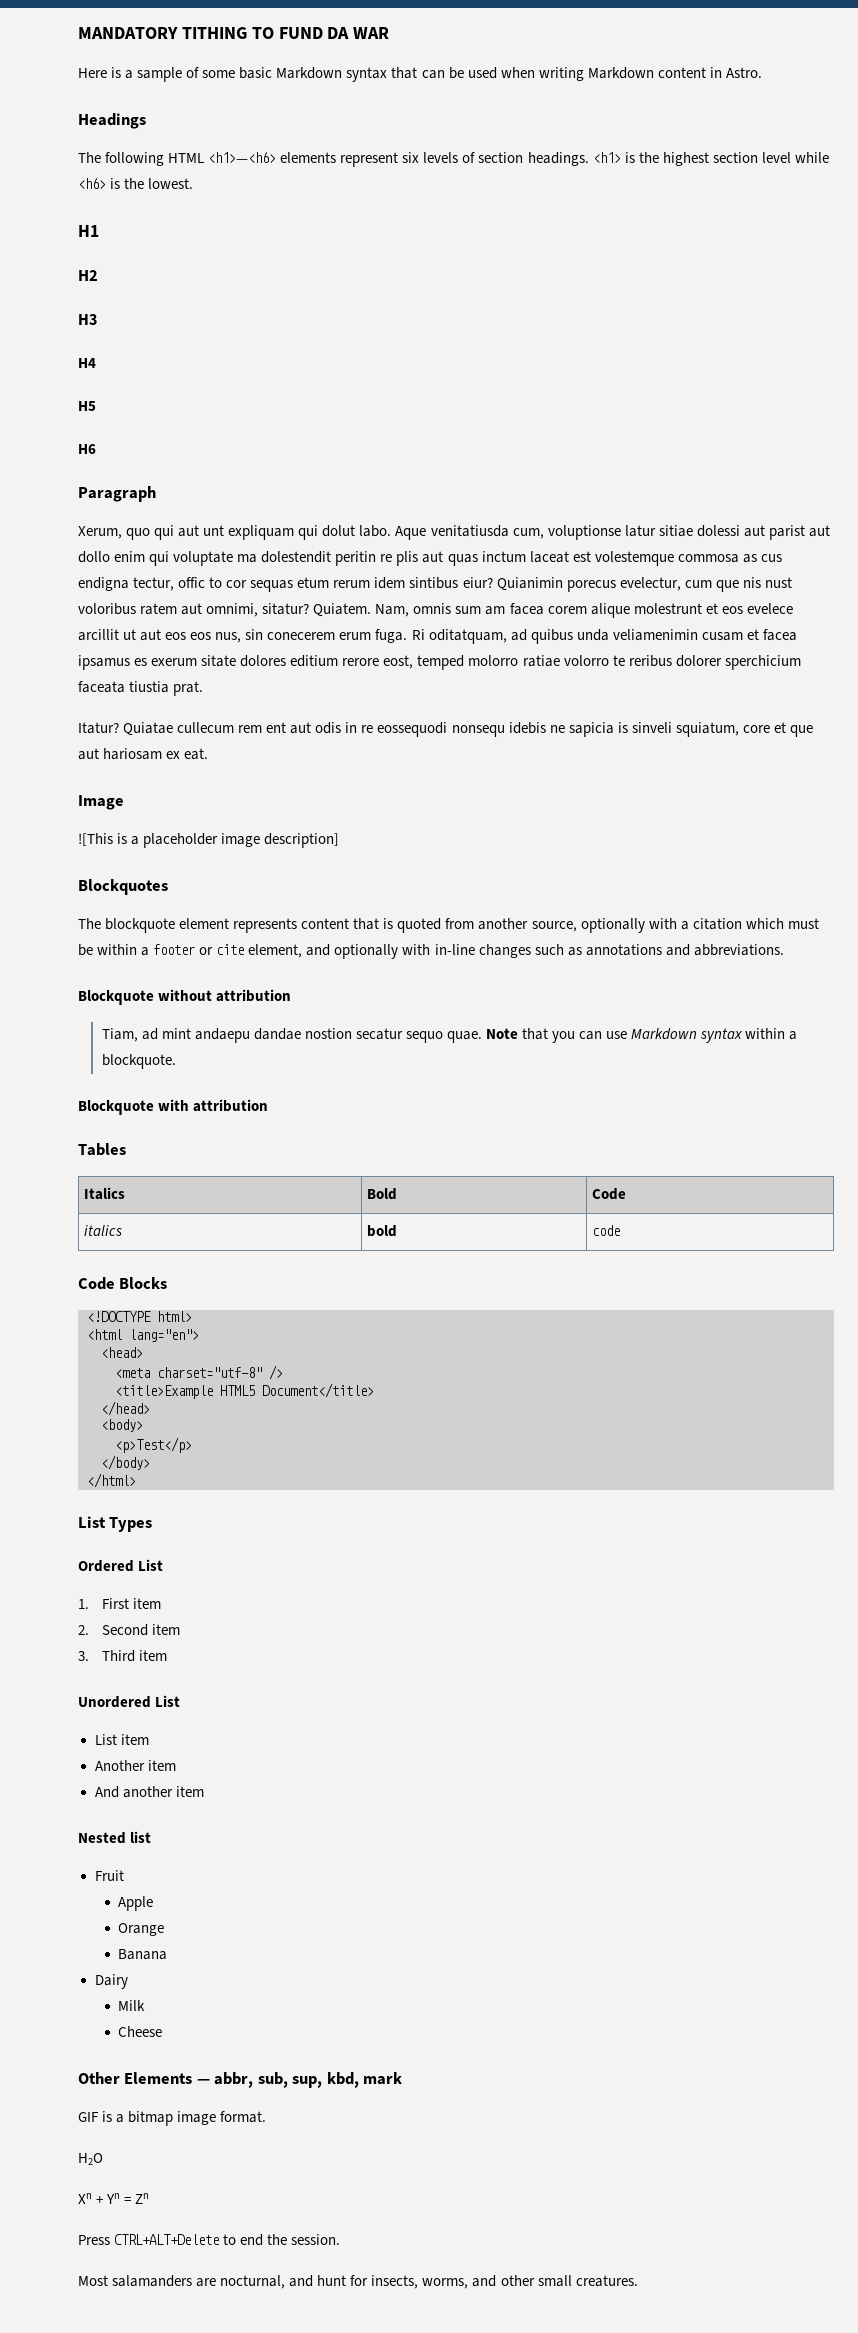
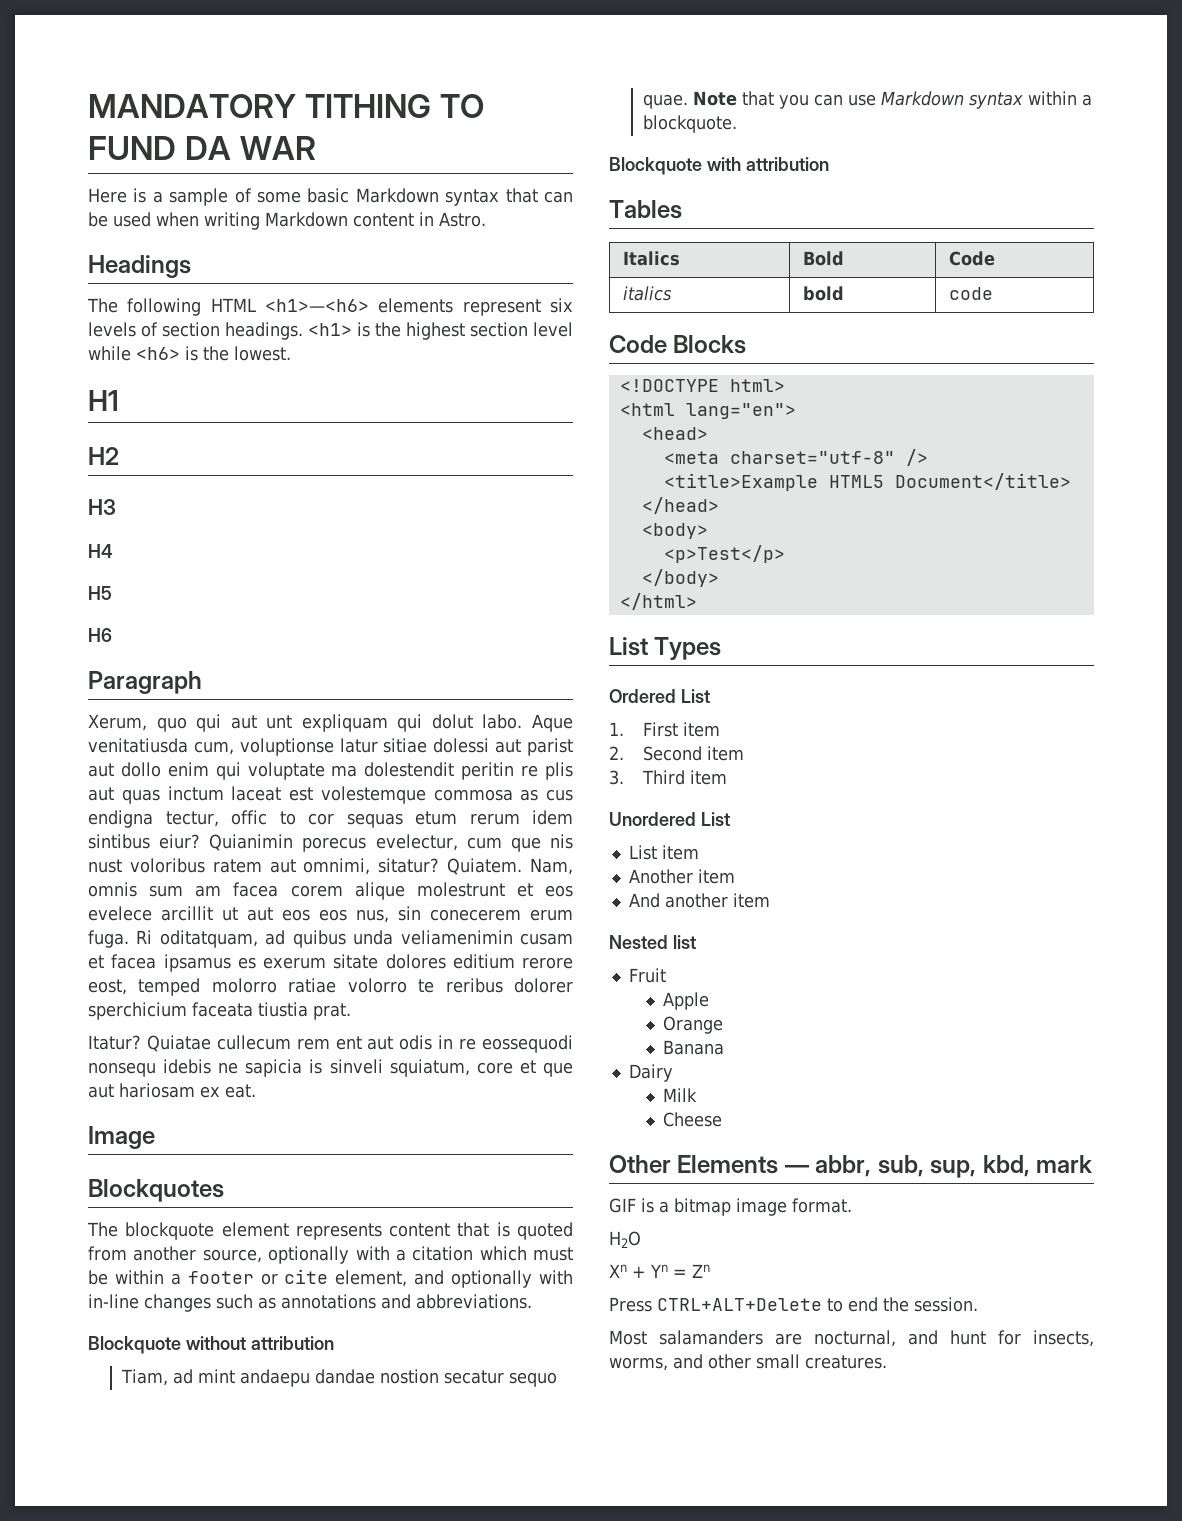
- ![This is a placeholder image description]

